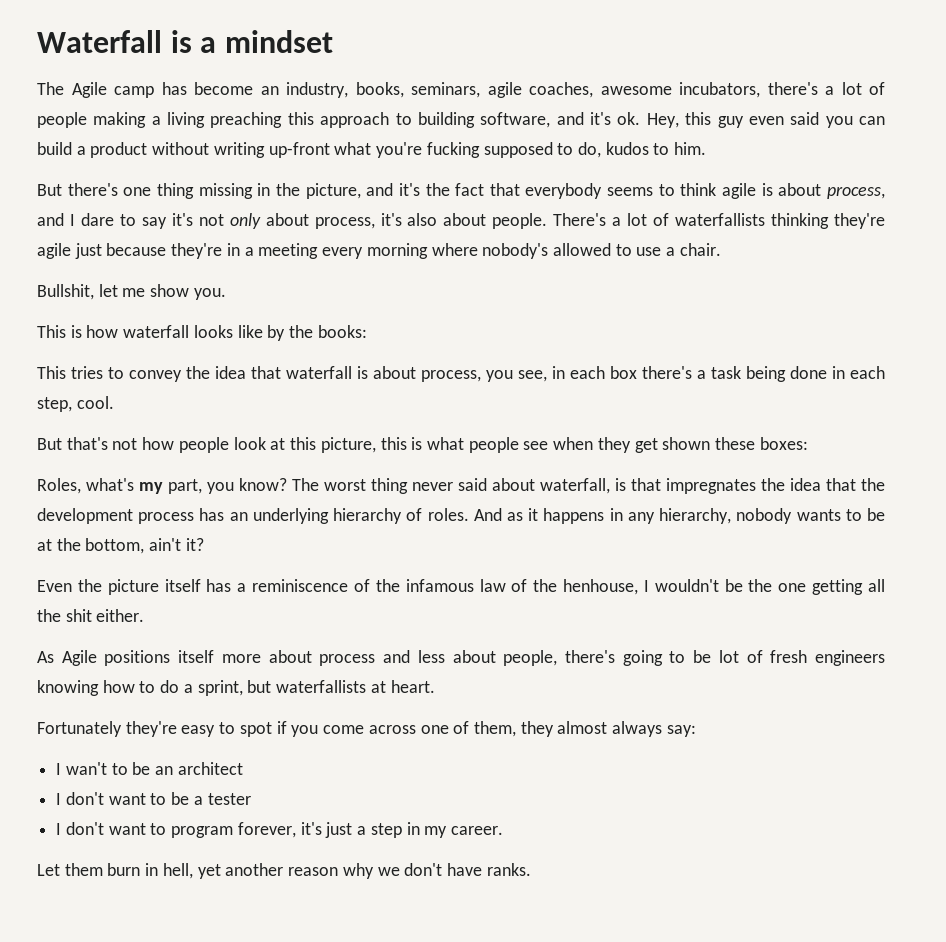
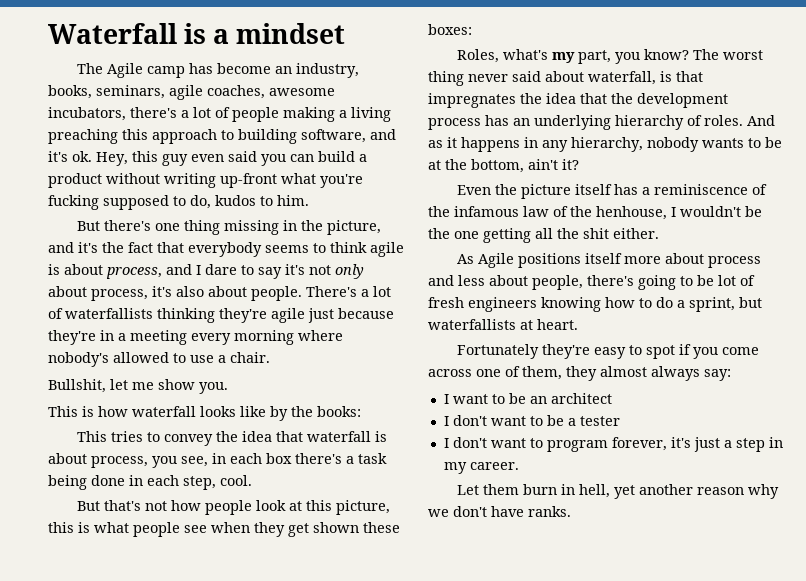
- I wan't to be an architect
+ I want to be an architect

